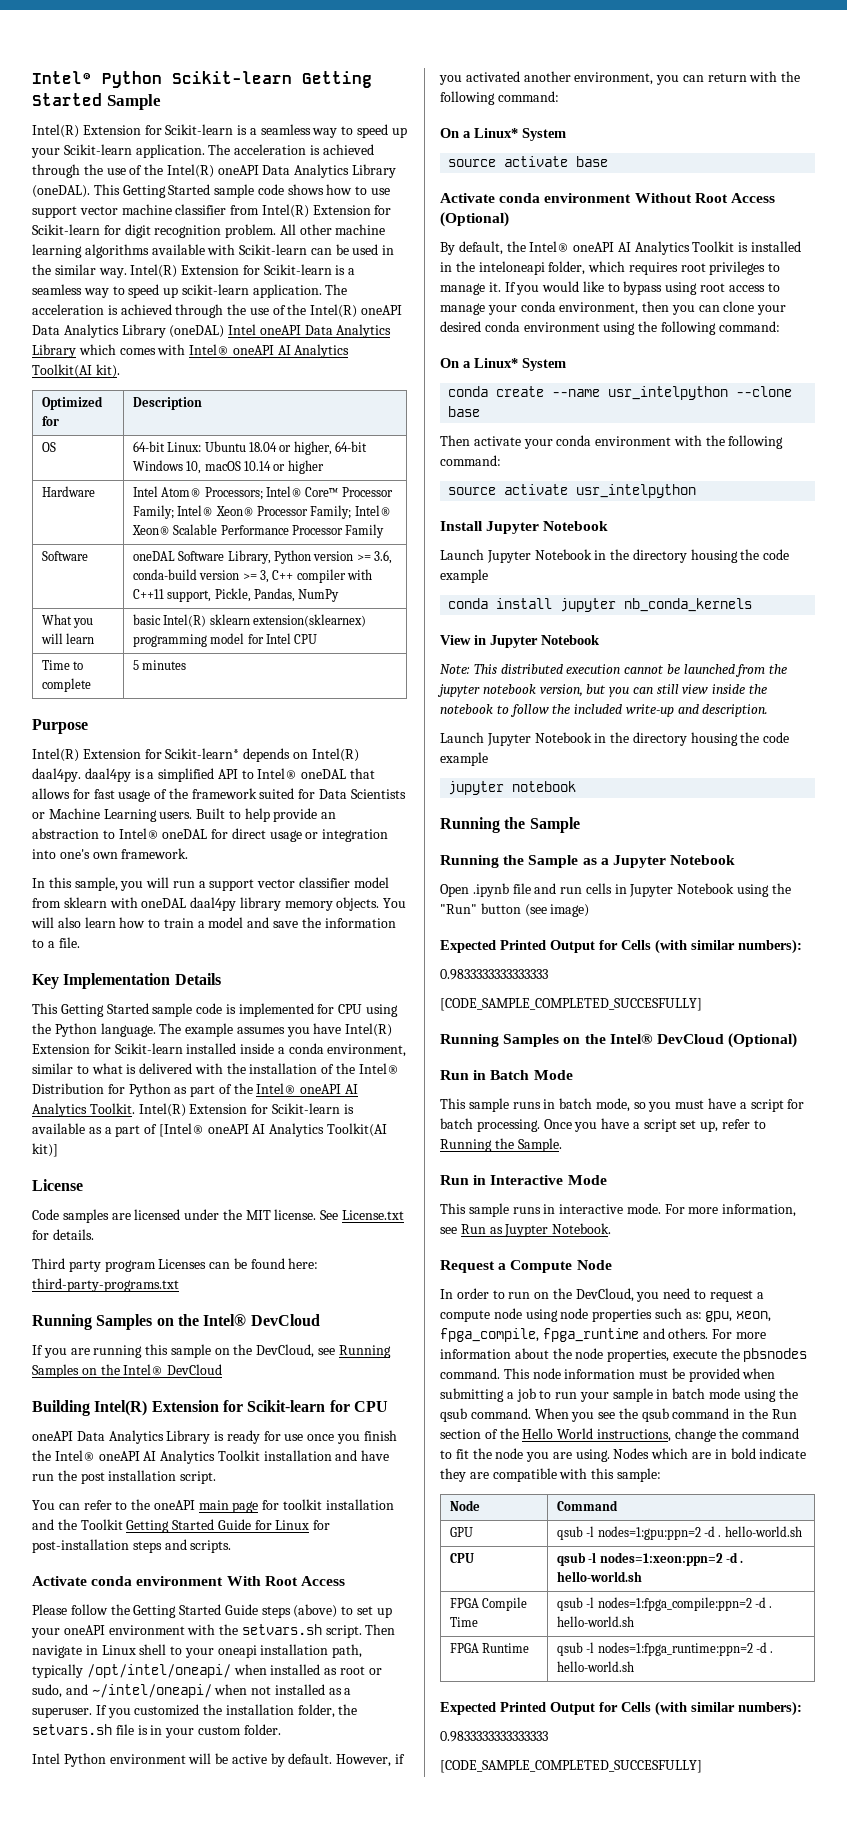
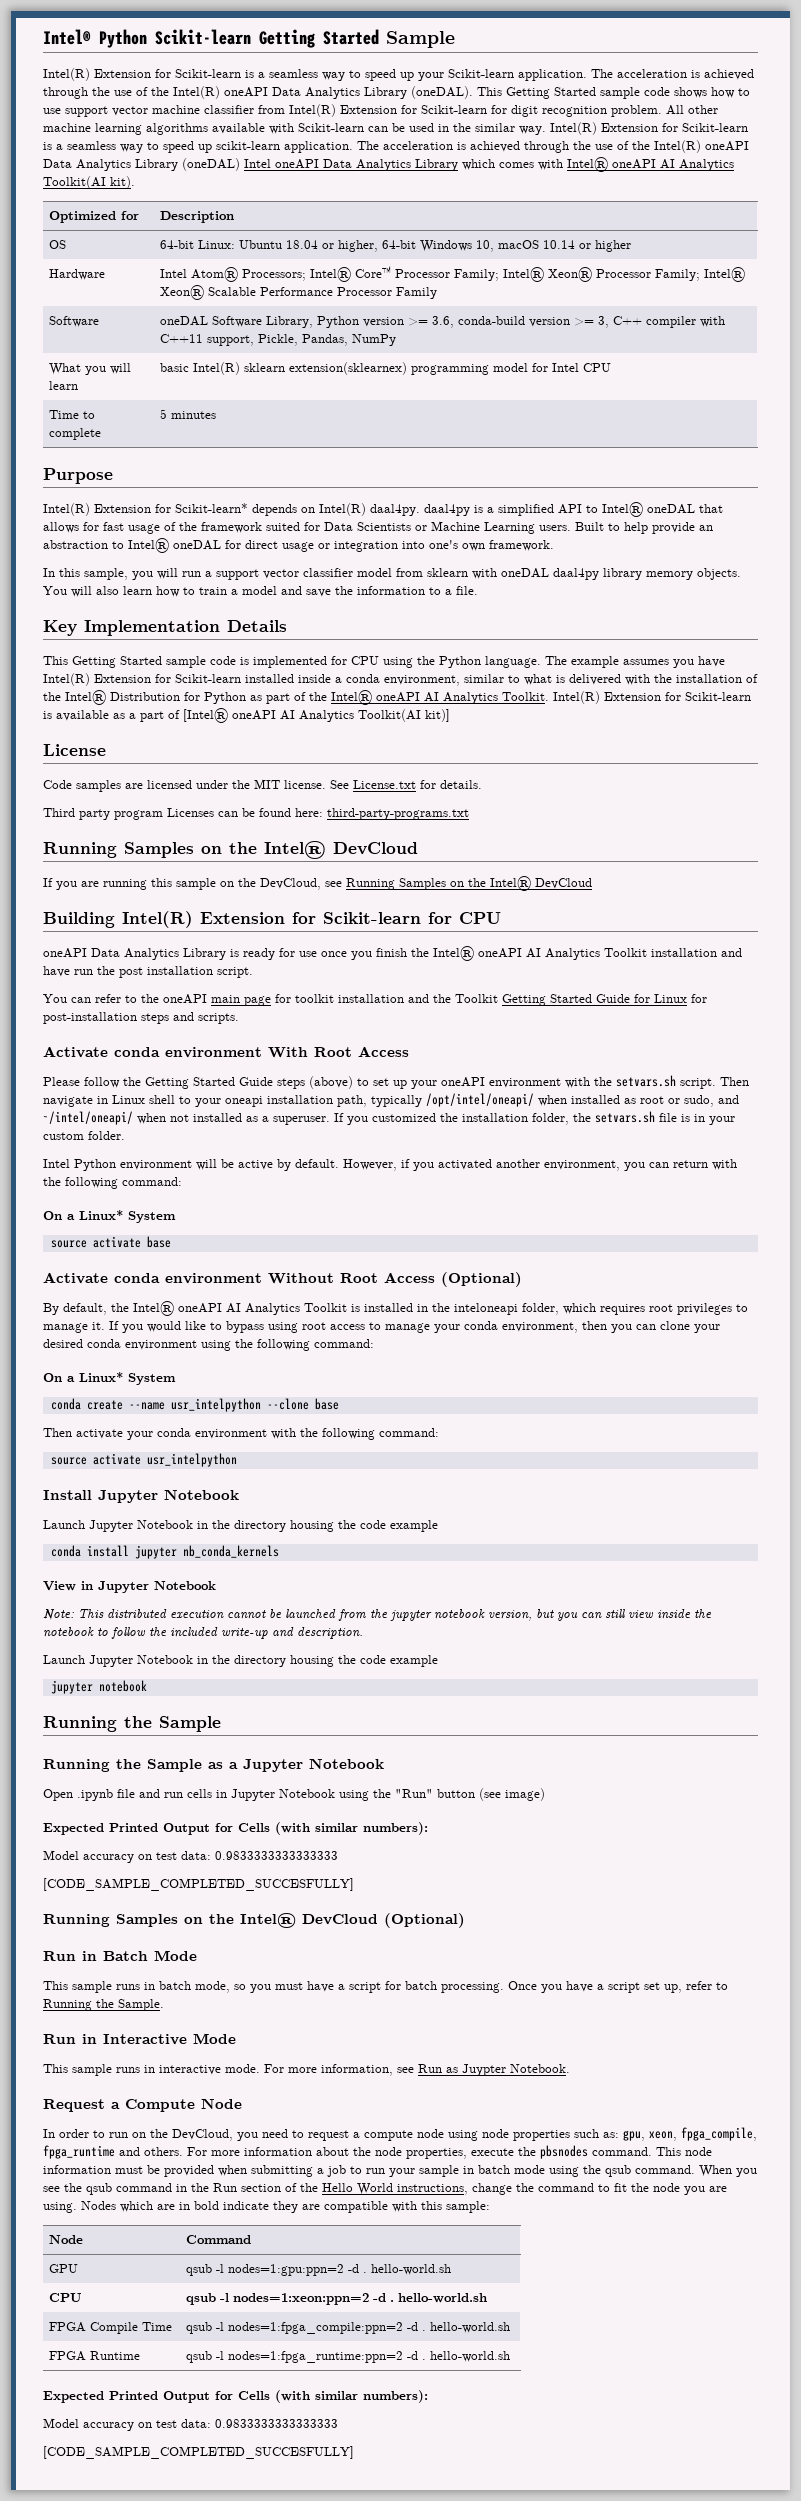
  Open .ipynb file and run cells in Jupyter Notebook using the "Run" button (see image)
  Expected Printed Output for Cells (with similar numbers):
- 0.9833333333333333
+ Model accuracy on test data: 0.9833333333333333
  FPGA Runtime | qsub -l nodes=1:fpga_runtime:ppn=2 -d . hello-world.sh
  Expected Printed Output for Cells (with similar numbers):
- 0.9833333333333333
+ Model accuracy on test data: 0.9833333333333333

